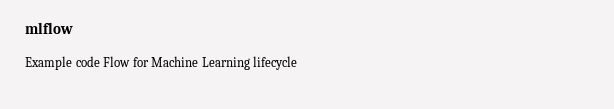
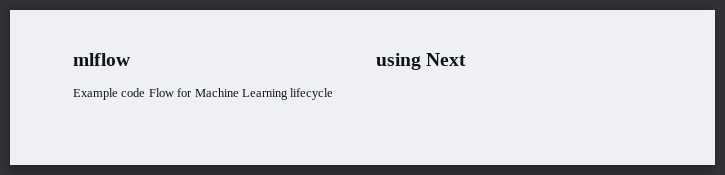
+ using Next

